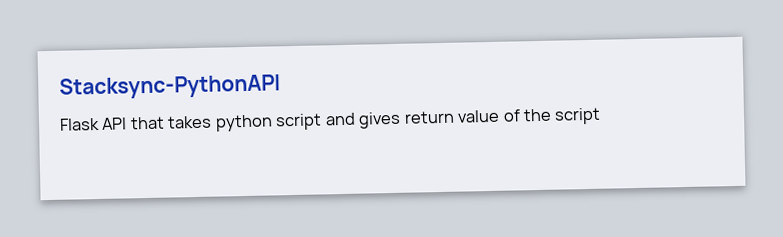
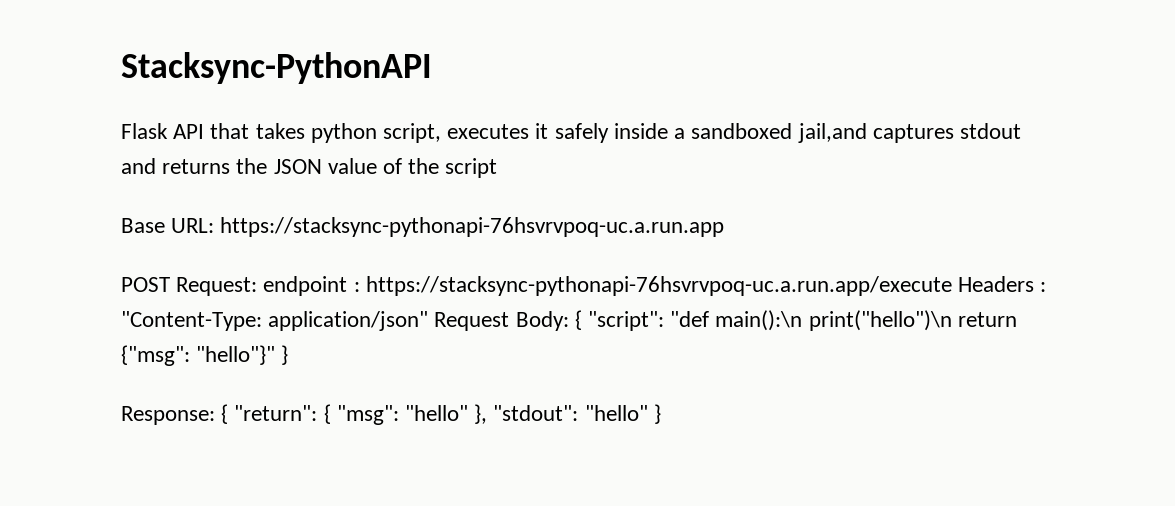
- Flask API that takes python script and gives return value of the script
+ Flask API that takes python script, executes it safely inside a sandboxed jail,and captures stdout and returns the JSON value of the script
+ Base URL: https://stacksync-pythonapi-76hsvrvpoq-uc.a.run.app
+ POST Request: endpoint : https://stacksync-pythonapi-76hsvrvpoq-uc.a.run.app/execute Headers : "Content-Type: application/json" Request Body: { "script": "def main():\n print("hello")\n return {"msg": "hello"}" }
+ Response: { "return": { "msg": "hello" }, "stdout": "hello" }

